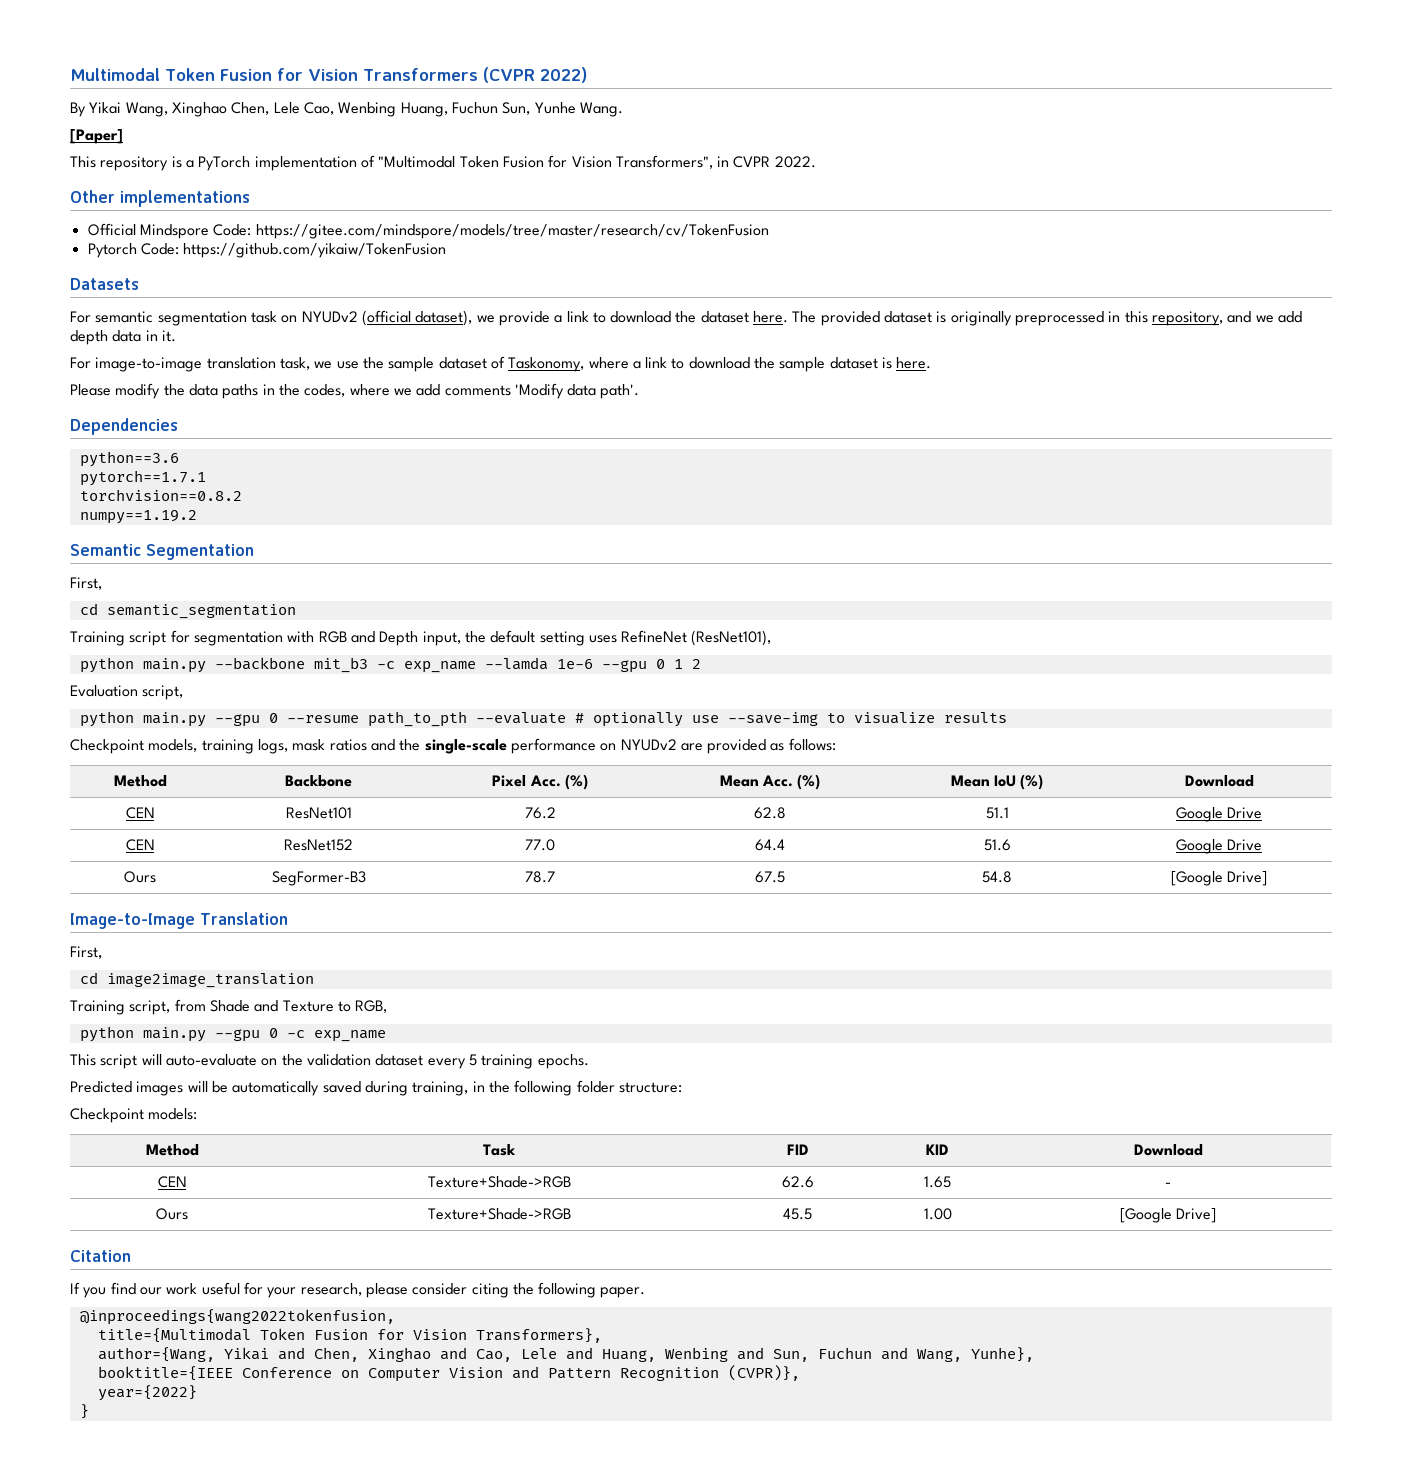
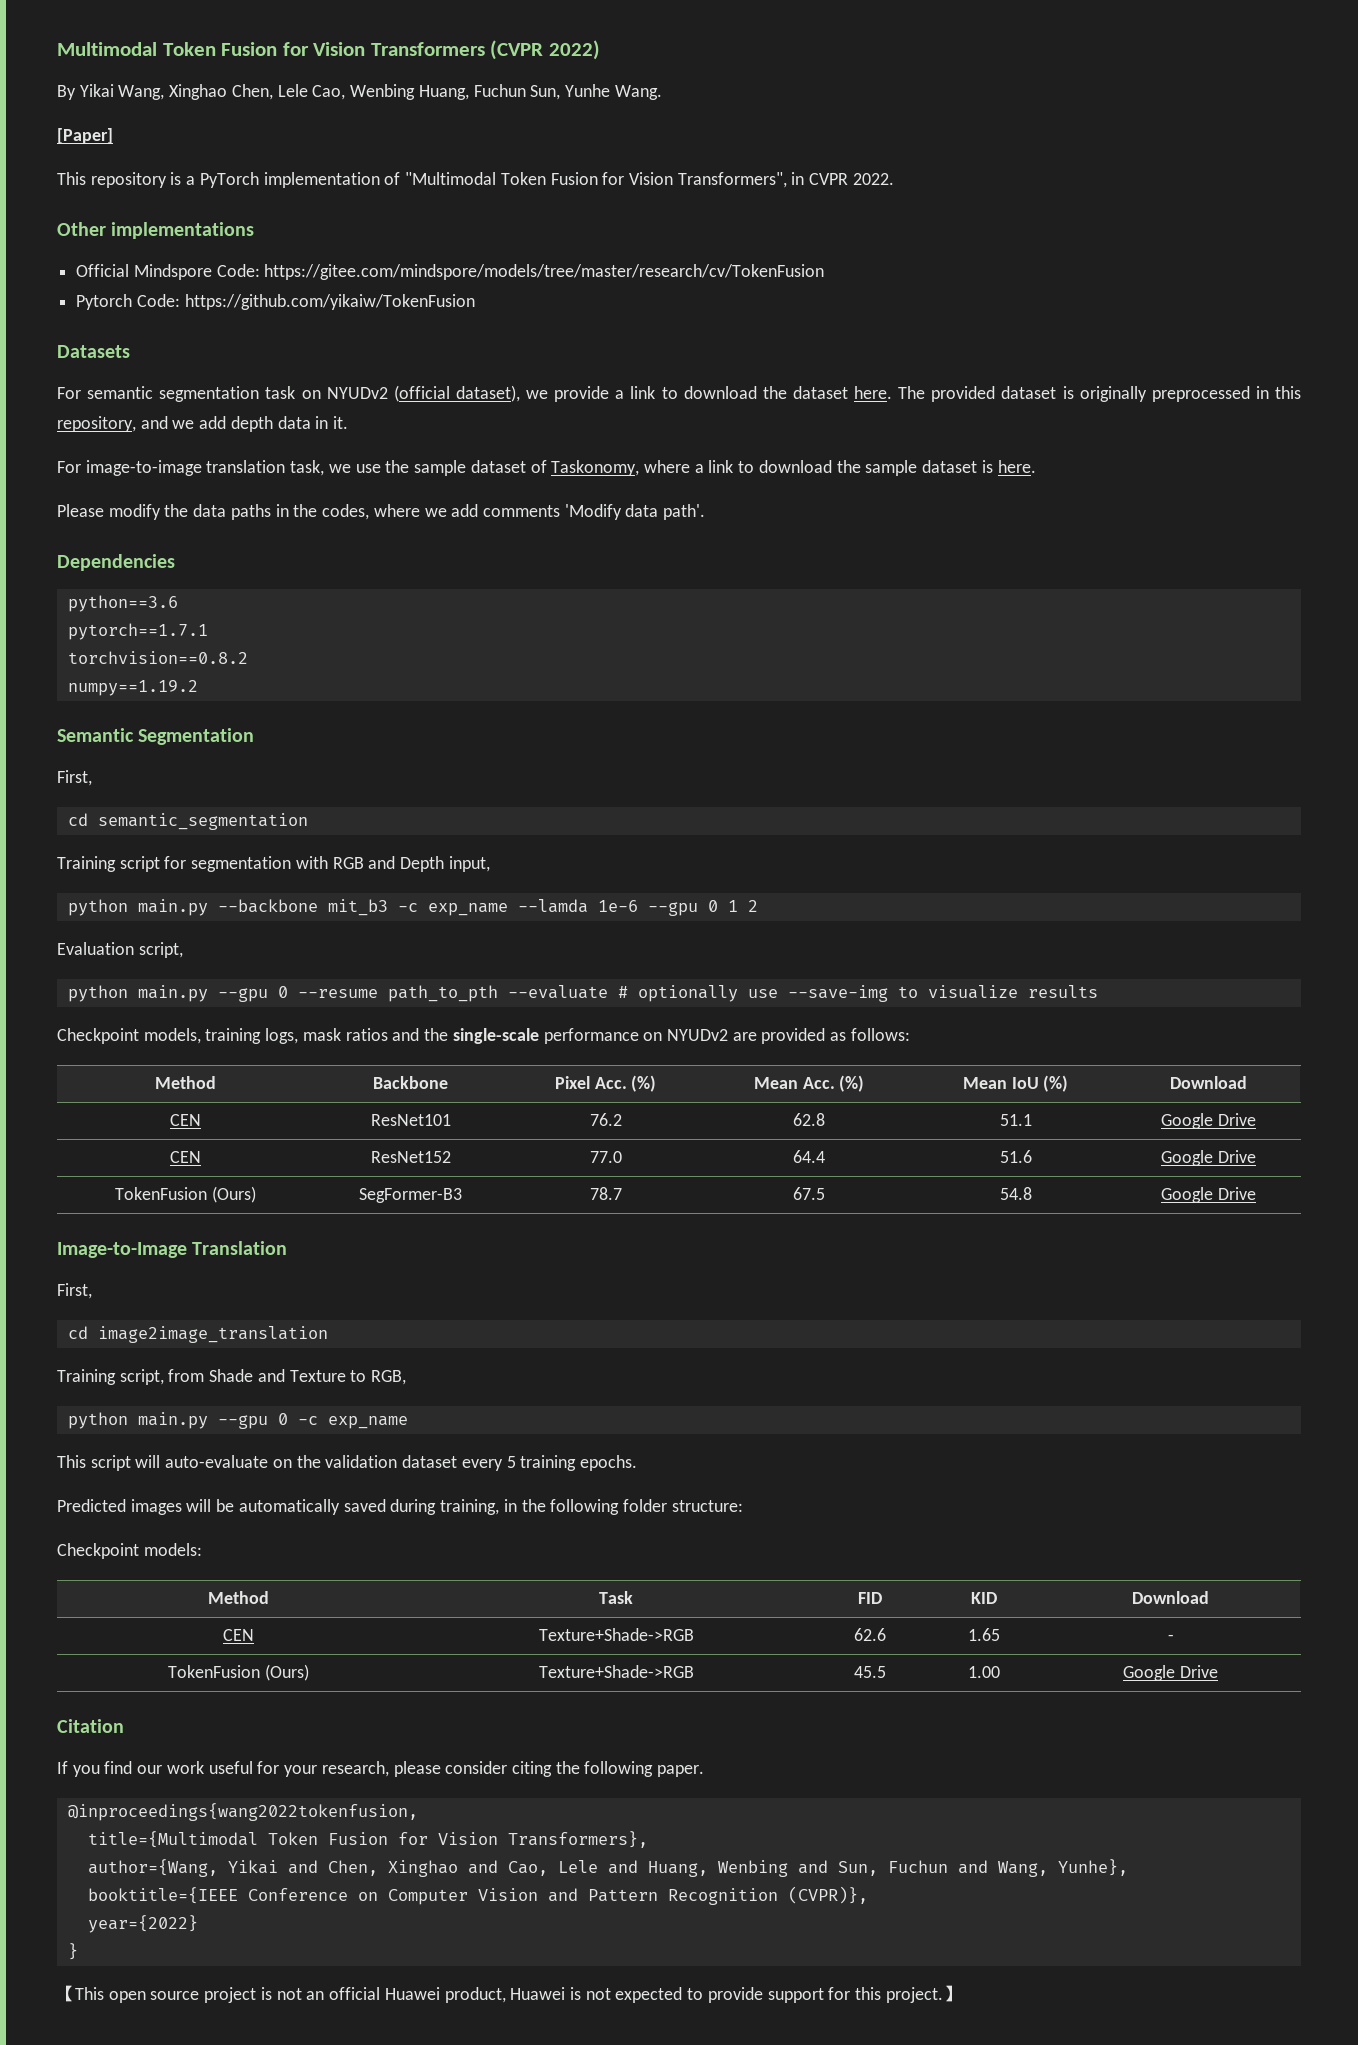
- Training script for segmentation with RGB and Depth input, the default setting uses RefineNet (ResNet101),
+ Training script for segmentation with RGB and Depth input,
- Ours | SegFormer-B3 | 78.7 | 67.5 | 54.8 | [Google Drive]
+ TokenFusion (Ours) | SegFormer-B3 | 78.7 | 67.5 | 54.8 | Google Drive
- Ours | Texture+Shade->RGB | 45.5 | 1.00 | [Google Drive]
+ TokenFusion (Ours) | Texture+Shade->RGB | 45.5 | 1.00 | Google Drive
+ 【This open source project is not an official Huawei product, Huawei is not expected to provide support for this project.】

